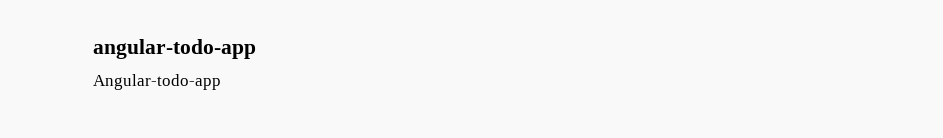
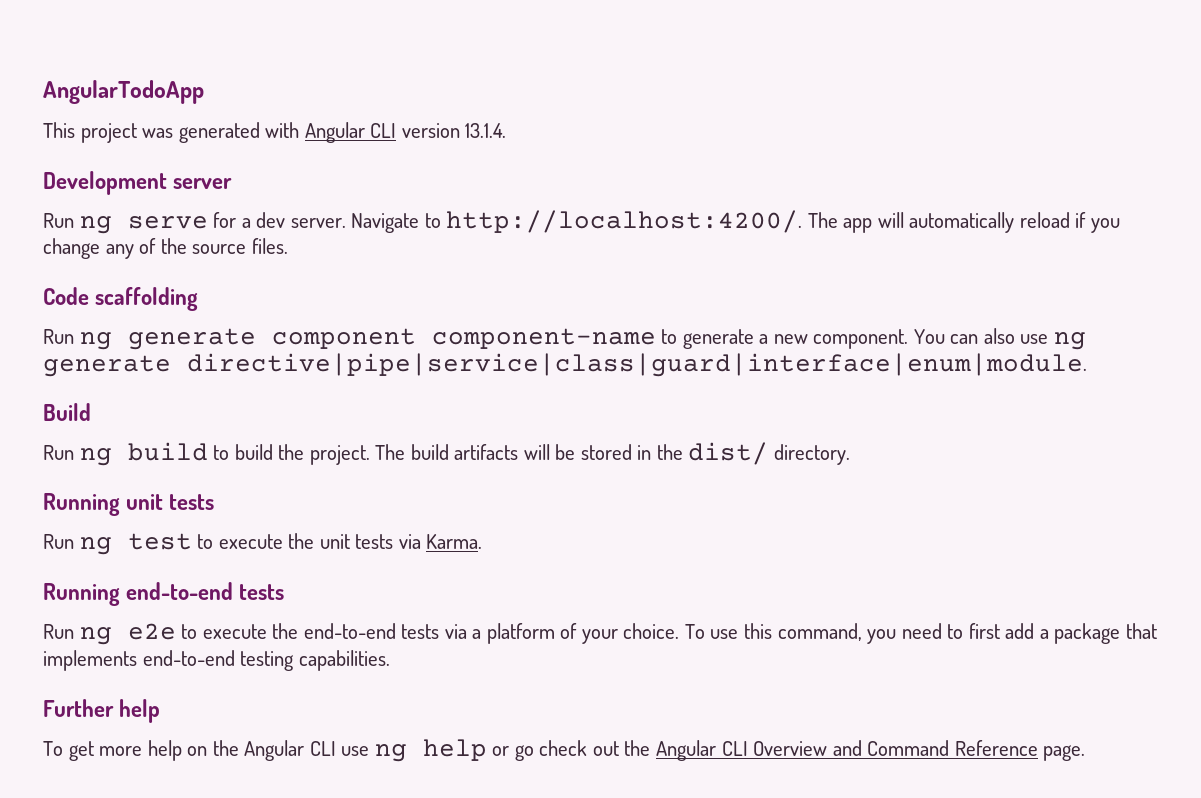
- angular-todo-app
- Angular-todo-app
+ AngularTodoApp
+ This project was generated with Angular CLI version 13.1.4.
+ Development server
+ Run ng serve for a dev server. Navigate to http://localhost:4200/. The app will automatically reload if you change any of the source files.
+ Code scaffolding
+ Run ng generate component component-name to generate a new component. You can also use ng generate directive|pipe|service|class|guard|interface|enum|module.
+ Build
+ Run ng build to build the project. The build artifacts will be stored in the dist/ directory.
+ Running unit tests
+ Run ng test to execute the unit tests via Karma.
+ Running end-to-end tests
+ Run ng e2e to execute the end-to-end tests via a platform of your choice. To use this command, you need to first add a package that implements end-to-end testing capabilities.
+ Further help
+ To get more help on the Angular CLI use ng help or go check out the Angular CLI Overview and Command Reference page.

